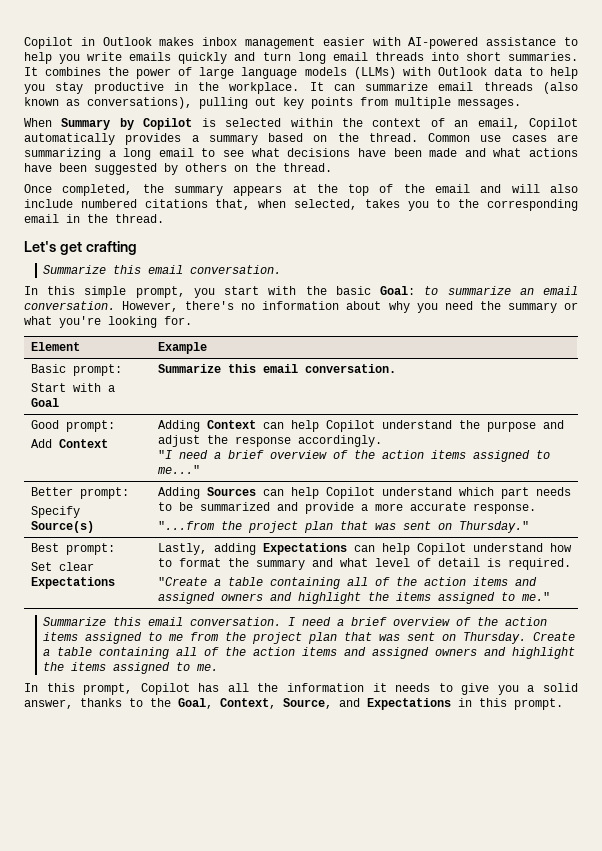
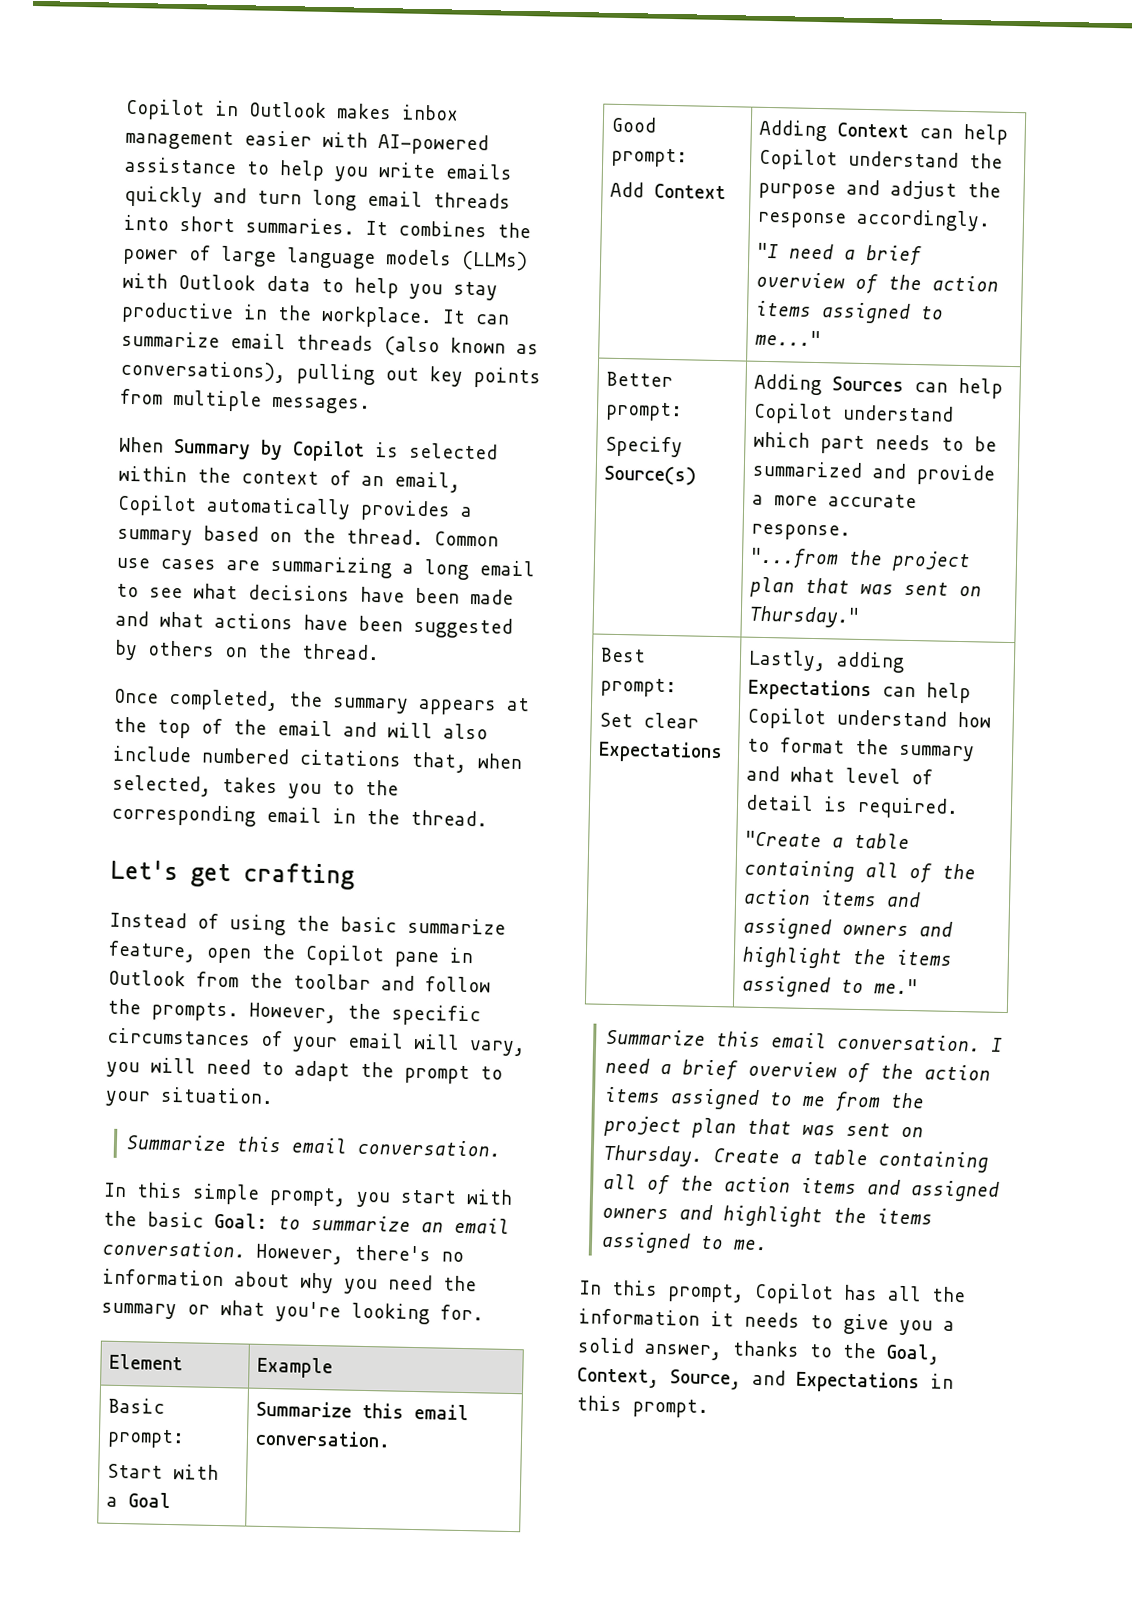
+ Instead of using the basic summarize feature, open the Copilot pane in Outlook from the toolbar and follow the prompts. However, the specific circumstances of your email will vary, you will need to adapt the prompt to your situation.

